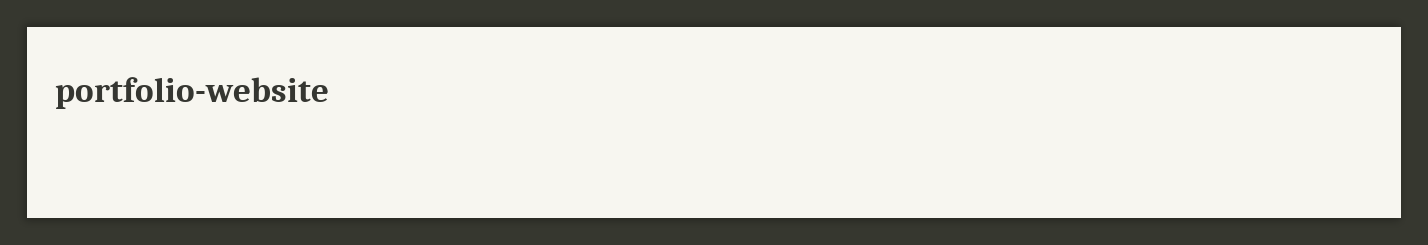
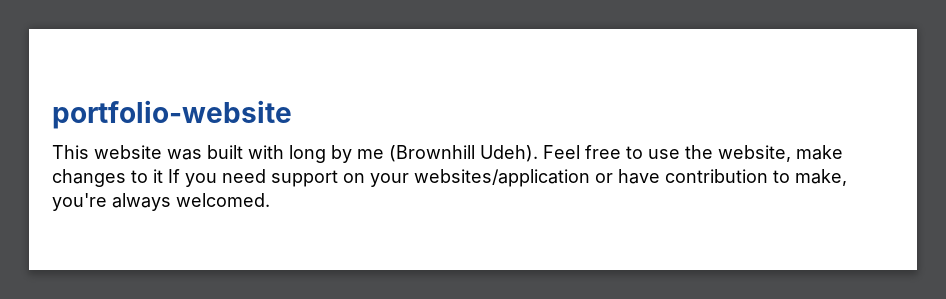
+ This website was built with long by me (Brownhill Udeh). Feel free to use the website, make changes to it If you need support on your websites/application or have contribution to make, you're always welcomed.

